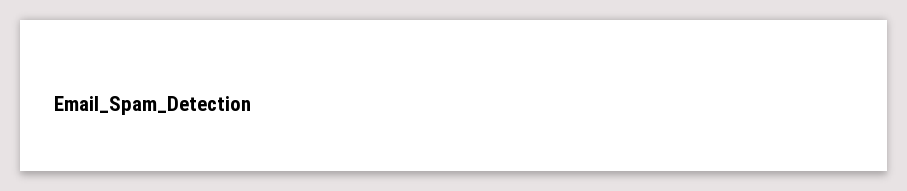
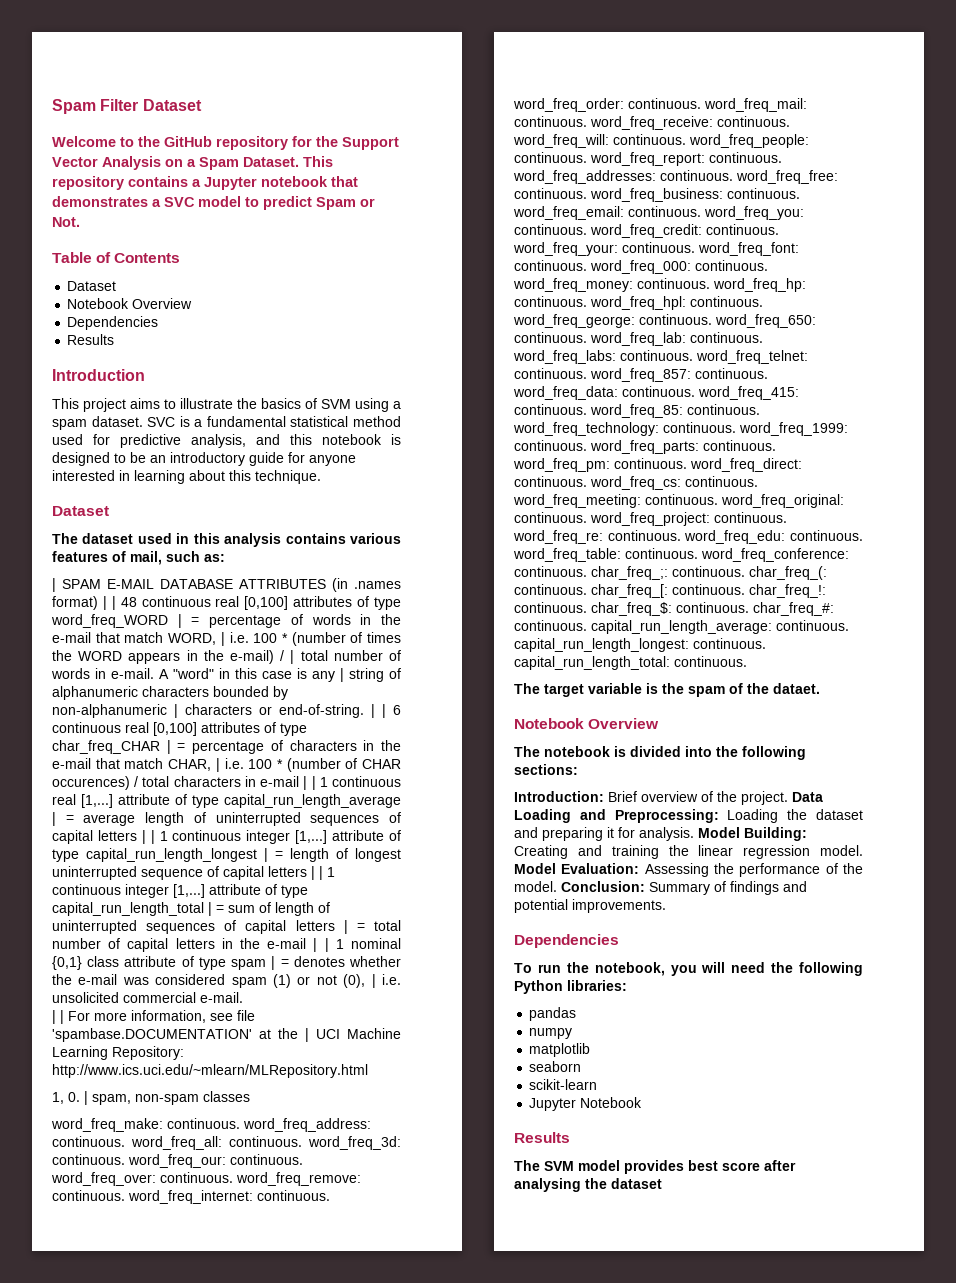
- Email_Spam_Detection
+ Spam Filter Dataset
+ Welcome to the GitHub repository for the Support Vector Analysis on a Spam Dataset. This repository contains a Jupyter notebook that demonstrates a SVC model to predict Spam or Not.
+ Table of Contents
+ Dataset
+ Notebook Overview
+ Dependencies
+ Results
+ Introduction
+ This project aims to illustrate the basics of SVM using a spam dataset. SVC is a fundamental statistical method used for predictive analysis, and this notebook is designed to be an introductory guide for anyone interested in learning about this technique.
+ Dataset
+ The dataset used in this analysis contains various features of mail, such as:
+ | SPAM E-MAIL DATABASE ATTRIBUTES (in .names format) | | 48 continuous real [0,100] attributes of type word_freq_WORD | = percentage of words in the e-mail that match WORD, | i.e. 100 * (number of times the WORD appears in the e-mail) / | total number of words in e-mail. A "word" in this case is any | string of alphanumeric characters bounded by non-alphanumeric | characters or end-of-string. | | 6 continuous real [0,100] attributes of type char_freq_CHAR | = percentage of characters in the e-mail that match CHAR, | i.e. 100 * (number of CHAR occurences) / total characters in e-mail | | 1 continuous real [1,...] attribute of type capital_run_length_average | = average length of uninterrupted sequences of capital letters | | 1 continuous integer [1,...] attribute of type capital_run_length_longest | = length of longest uninterrupted sequence of capital letters | | 1 continuous integer [1,...] attribute of type capital_run_length_total | = sum of length of uninterrupted sequences of capital letters | = total number of capital letters in the e-mail | | 1 nominal {0,1} class attribute of type spam | = denotes whether the e-mail was considered spam (1) or not (0), | i.e. unsolicited commercial e-mail.
+ | | For more information, see file 'spambase.DOCUMENTATION' at the | UCI Machine Learning Repository: http://www.ics.uci.edu/~mlearn/MLRepository.html
+ 1, 0. | spam, non-spam classes
+ word_freq_make: continuous. word_freq_address: continuous. word_freq_all: continuous. word_freq_3d: continuous. word_freq_our: continuous. word_freq_over: continuous. word_freq_remove: continuous. word_freq_internet: continuous. word_freq_order: continuous. word_freq_mail: continuous. word_freq_receive: continuous. word_freq_will: continuous. word_freq_people: continuous. word_freq_report: continuous. word_freq_addresses: continuous. word_freq_free: continuous. word_freq_business: continuous. word_freq_email: continuous. word_freq_you: continuous. word_freq_credit: continuous. word_freq_your: continuous. word_freq_font: continuous. word_freq_000: continuous. word_freq_money: continuous. word_freq_hp: continuous. word_freq_hpl: continuous. word_freq_george: continuous. word_freq_650: continuous. word_freq_lab: continuous. word_freq_labs: continuous. word_freq_telnet: continuous. word_freq_857: continuous. word_freq_data: continuous. word_freq_415: continuous. word_freq_85: continuous. word_freq_technology: continuous. word_freq_1999: continuous. word_freq_parts: continuous. word_freq_pm: continuous. word_freq_direct: continuous. word_freq_cs: continuous. word_freq_meeting: continuous. word_freq_original: continuous. word_freq_project: continuous. word_freq_re: continuous. word_freq_edu: continuous. word_freq_table: continuous. word_freq_conference: continuous. char_freq_;: continuous. char_freq_(: continuous. char_freq_[: continuous. char_freq_!: continuous. char_freq_$: continuous. char_freq_#: continuous. capital_run_length_average: continuous. capital_run_length_longest: continuous. capital_run_length_total: continuous.
+ The target variable is the spam of the dataet.
+ Notebook Overview
+ The notebook is divided into the following sections:
+ Introduction: Brief overview of the project. Data Loading and Preprocessing: Loading the dataset and preparing it for analysis. Model Building: Creating and training the linear regression model. Model Evaluation: Assessing the performance of the model. Conclusion: Summary of findings and potential improvements.
+ Dependencies
+ To run the notebook, you will need the following Python libraries:
+ pandas
+ numpy
+ matplotlib
+ seaborn
+ scikit-learn
+ Jupyter Notebook
+ Results
+ The SVM model provides best score after analysing the dataset

